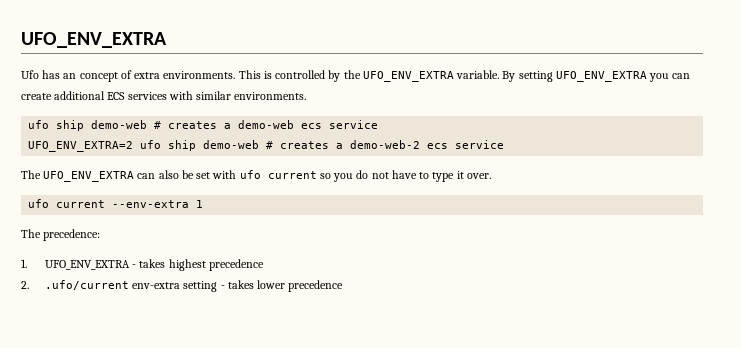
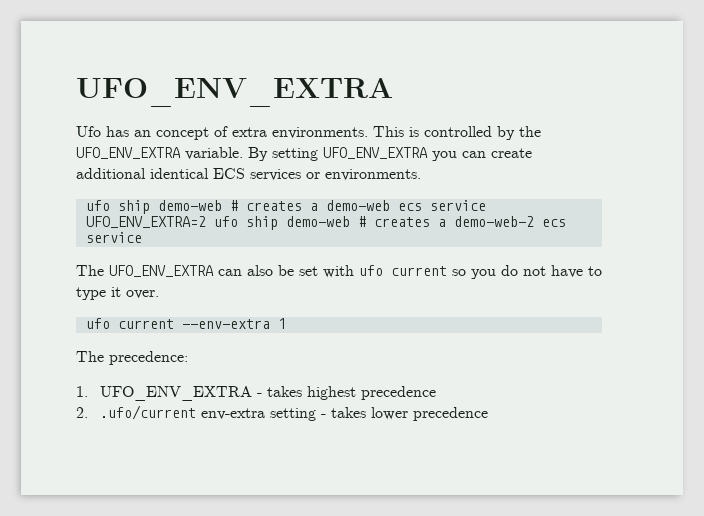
- By setting UFO_ENV_EXTRA you can create additional ECS services with similar environments.
+ By setting UFO_ENV_EXTRA you can create additional identical ECS services or environments.

